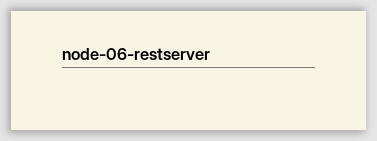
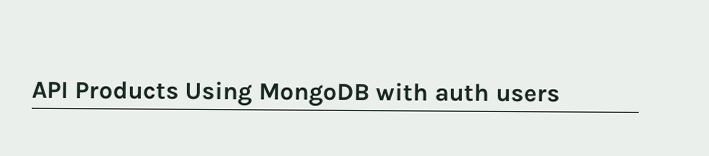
- node-06-restserver
+ API Products Using MongoDB with auth users

